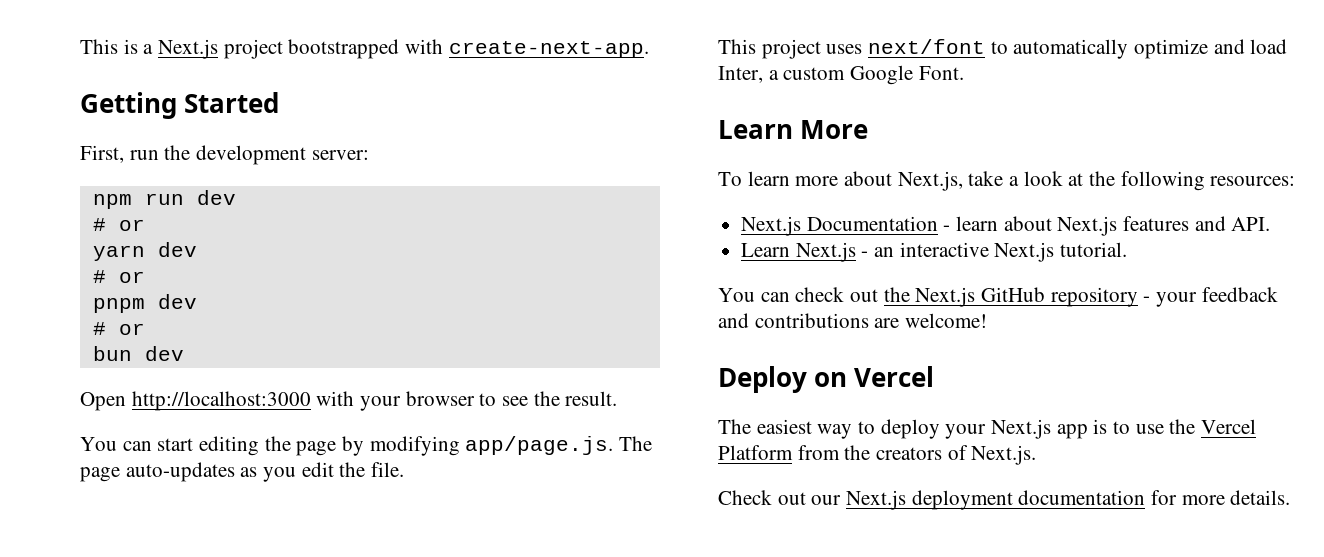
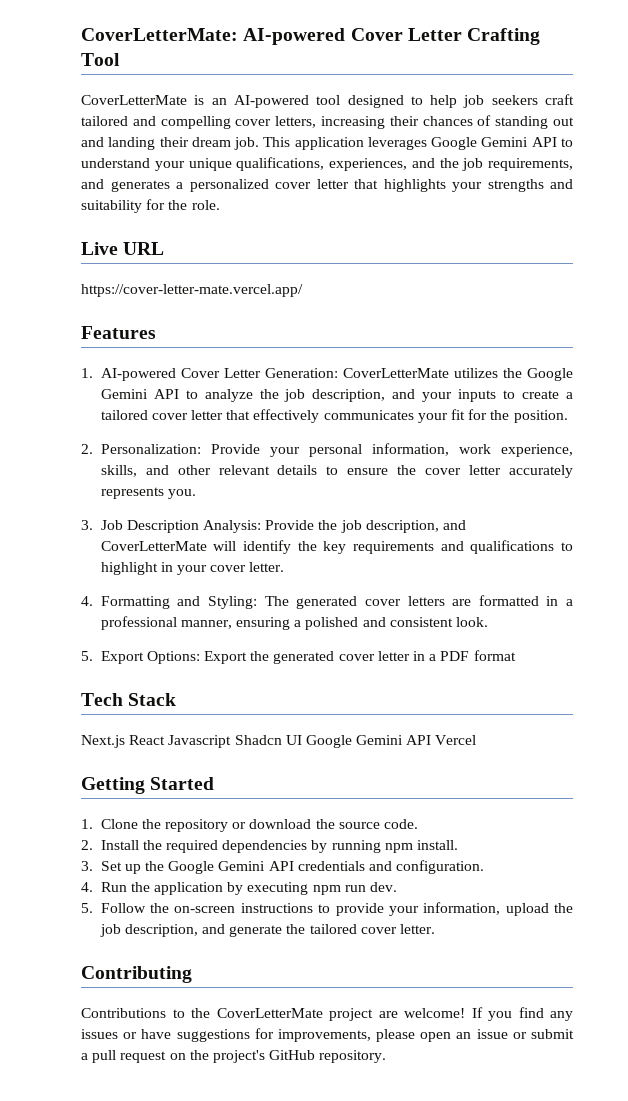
- This is a Next.js project bootstrapped with create-next-app.
+ CoverLetterMate: AI-powered Cover Letter Crafting Tool
+ CoverLetterMate is an AI-powered tool designed to help job seekers craft tailored and compelling cover letters, increasing their chances of standing out and landing their dream job. This application leverages Google Gemini API to understand your unique qualifications, experiences, and the job requirements, and generates a personalized cover letter that highlights your strengths and suitability for the role.
+ Live URL
+ https://cover-letter-mate.vercel.app/
+ Features
+ 1. AI-powered Cover Letter Generation: CoverLetterMate utilizes the Google Gemini API to analyze the job description, and your inputs to create a tailored cover letter that effectively communicates your fit for the position.
+ 2. Personalization: Provide your personal information, work experience, skills, and other relevant details to ensure the cover letter accurately represents you.
+ 3. Job Description Analysis: Provide the job description, and CoverLetterMate will identify the key requirements and qualifications to highlight in your cover letter.
+ 4. Formatting and Styling: The generated cover letters are formatted in a professional manner, ensuring a polished and consistent look.
+ 5. Export Options: Export the generated cover letter in a PDF format
+ Tech Stack
+ Next.js React Javascript Shadcn UI Google Gemini API Vercel
  Getting Started
- First, run the development server:
- npm run dev
- # or
- yarn dev
- # or
- pnpm dev
- # or
- bun dev
- Open http://localhost:3000 with your browser to see the result.
- You can start editing the page by modifying app/page.js. The page auto-updates as you edit the file.
- This project uses next/font to automatically optimize and load Inter, a custom Google Font.
- Learn More
- To learn more about Next.js, take a look at the following resources:
- Next.js Documentation - learn about Next.js features and API.
- Learn Next.js - an interactive Next.js tutorial.
- You can check out the Next.js GitHub repository - your feedback and contributions are welcome!
- Deploy on Vercel
- The easiest way to deploy your Next.js app is to use the Vercel Platform from the creators of Next.js.
- Check out our Next.js deployment documentation for more details.
+ 1. Clone the repository or download the source code.
+ 2. Install the required dependencies by running npm install.
+ 3. Set up the Google Gemini API credentials and configuration.
+ 4. Run the application by executing npm run dev.
+ 5. Follow the on-screen instructions to provide your information, upload the job description, and generate the tailored cover letter.
+ Contributing
+ Contributions to the CoverLetterMate project are welcome! If you find any issues or have suggestions for improvements, please open an issue or submit a pull request on the project's GitHub repository.

